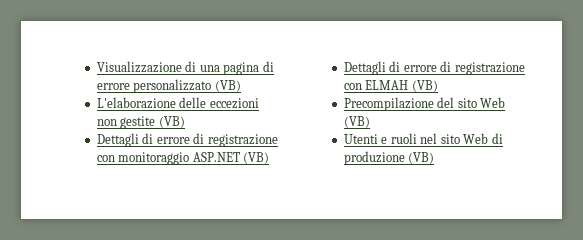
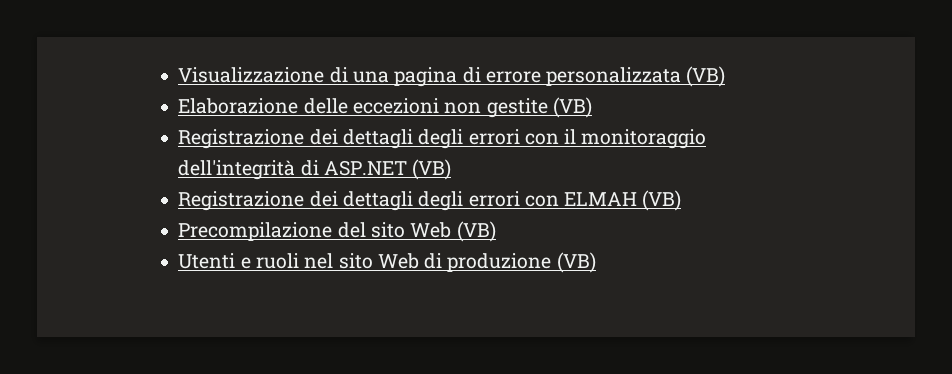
- Visualizzazione di una pagina di errore personalizzato (VB)
- L'elaborazione delle eccezioni non gestite (VB)
+ Visualizzazione di una pagina di errore personalizzata (VB)
+ Elaborazione delle eccezioni non gestite (VB)
- Dettagli di errore di registrazione con monitoraggio ASP.NET (VB)
- Dettagli di errore di registrazione con ELMAH (VB)
+ Registrazione dei dettagli degli errori con il monitoraggio dell'integrità di ASP.NET (VB)
+ Registrazione dei dettagli degli errori con ELMAH (VB)

